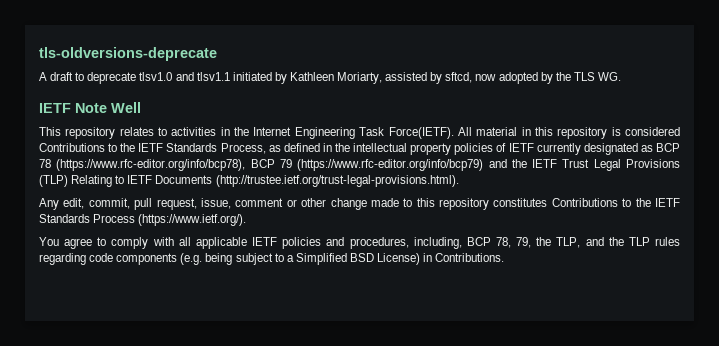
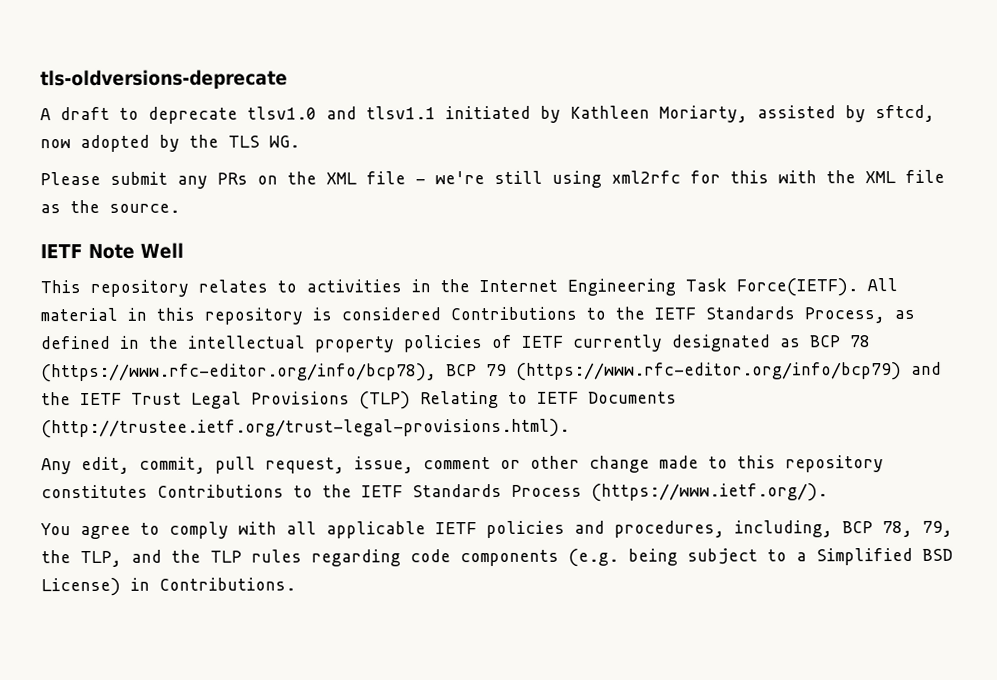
+ Please submit any PRs on the XML file - we're still using xml2rfc for this with the XML file as the source.

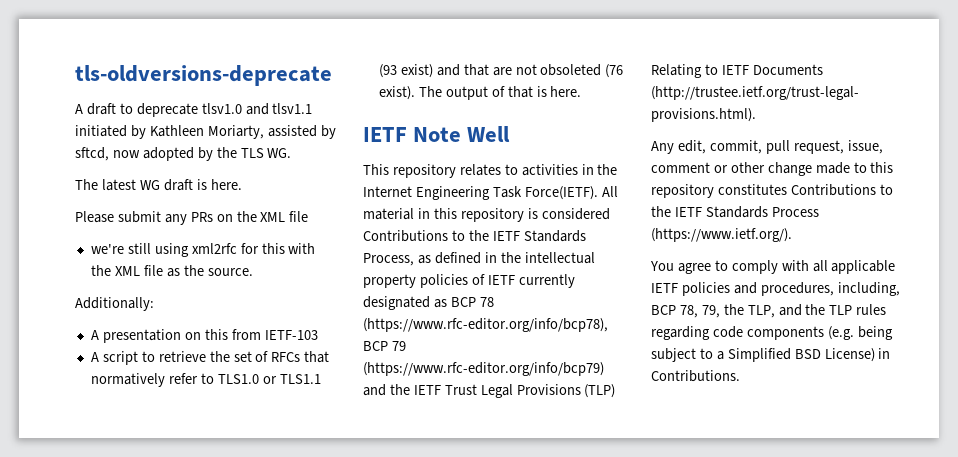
+ The latest WG draft is here.
- Please submit any PRs on the XML file - we're still using xml2rfc for this with the XML file as the source.
+ Please submit any PRs on the XML file
+ we're still using xml2rfc for this with the XML file as the source.
+ Additionally:
+ A presentation on this from IETF-103
+ A script to retrieve the set of RFCs that normatively refer to TLS1.0 or TLS1.1 (93 exist) and that are not obsoleted (76 exist). The output of that is here.

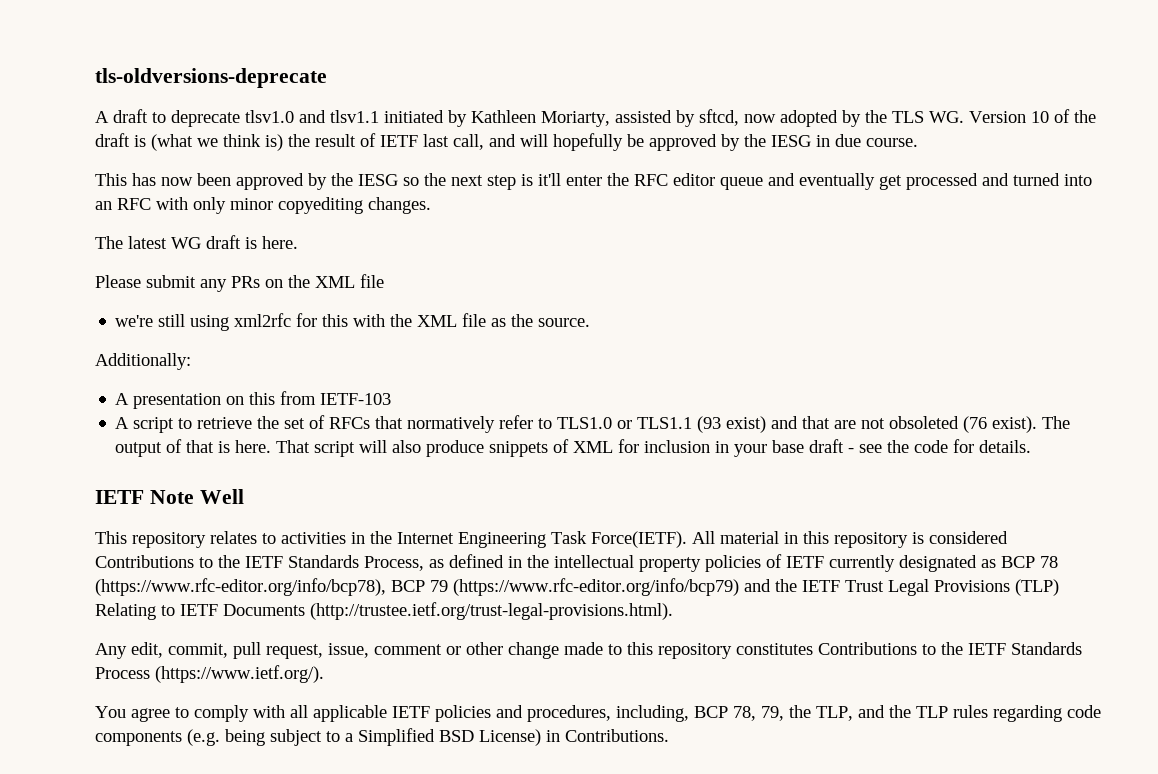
- A draft to deprecate tlsv1.0 and tlsv1.1 initiated by Kathleen Moriarty, assisted by sftcd, now adopted by the TLS WG.
+ A draft to deprecate tlsv1.0 and tlsv1.1 initiated by Kathleen Moriarty, assisted by sftcd, now adopted by the TLS WG. Version 10 of the draft is (what we think is) the result of IETF last call, and will hopefully be approved by the IESG in due course.
+ This has now been approved by the IESG so the next step is it'll enter the RFC editor queue and eventually get processed and turned into an RFC with only minor copyediting changes.
+ That script will also produce snippets of XML for inclusion in your base draft - see the code for details.

